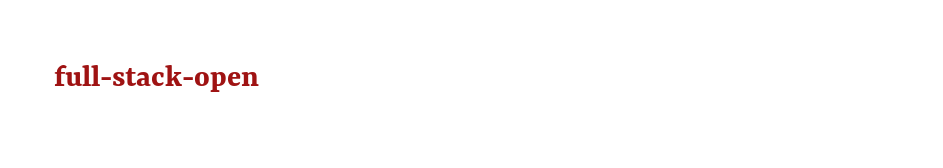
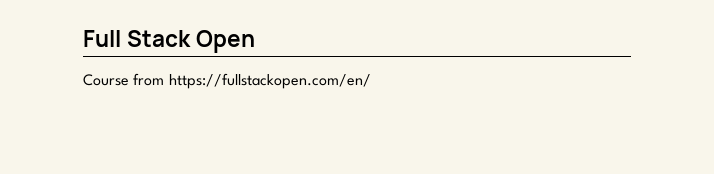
- full-stack-open
+ Full Stack Open
+ Course from https://fullstackopen.com/en/

